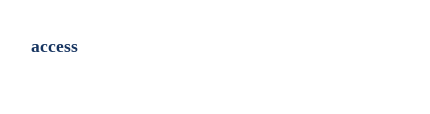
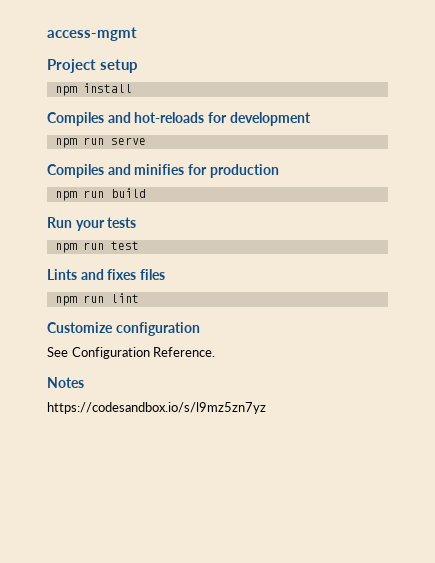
- access
+ access-mgmt
+ Project setup
+ npm install
+ Compiles and hot-reloads for development
+ npm run serve
+ Compiles and minifies for production
+ npm run build
+ Run your tests
+ npm run test
+ Lints and fixes files
+ npm run lint
+ Customize configuration
+ See Configuration Reference.
+ Notes
+ https://codesandbox.io/s/l9mz5zn7yz

